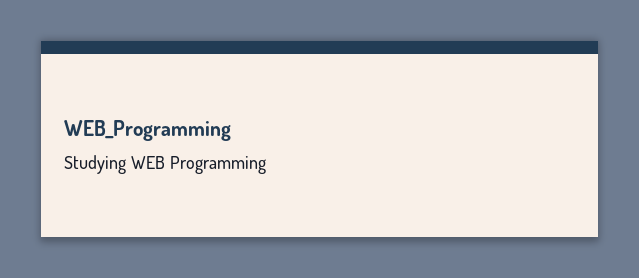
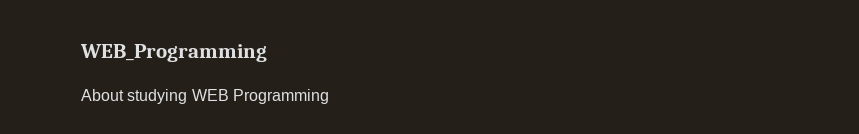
- Studying WEB Programming
+ About studying WEB Programming

